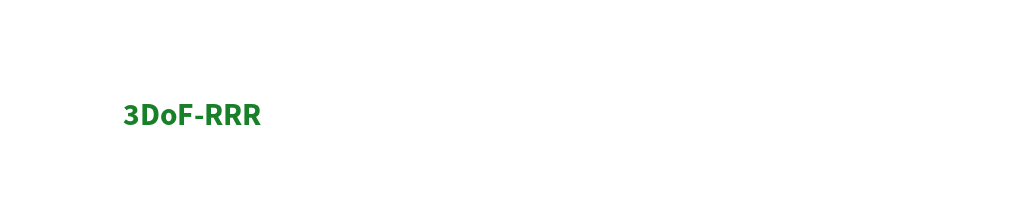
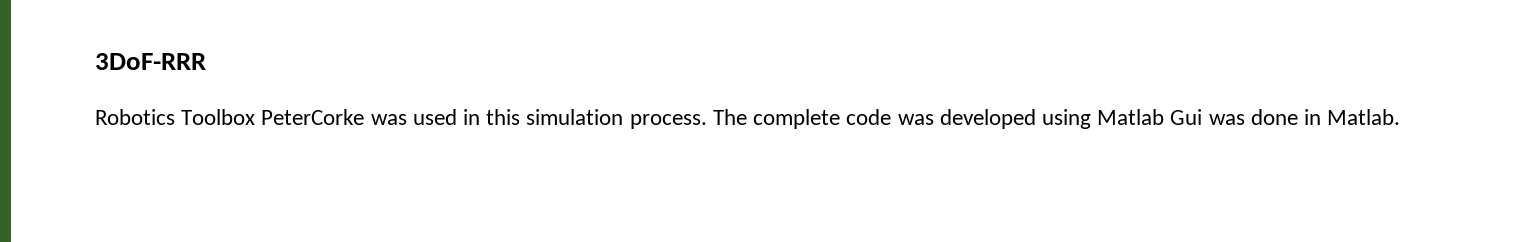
+ Robotics Toolbox PeterCorke was used in this simulation process. The complete code was developed using Matlab Gui was done in Matlab.

